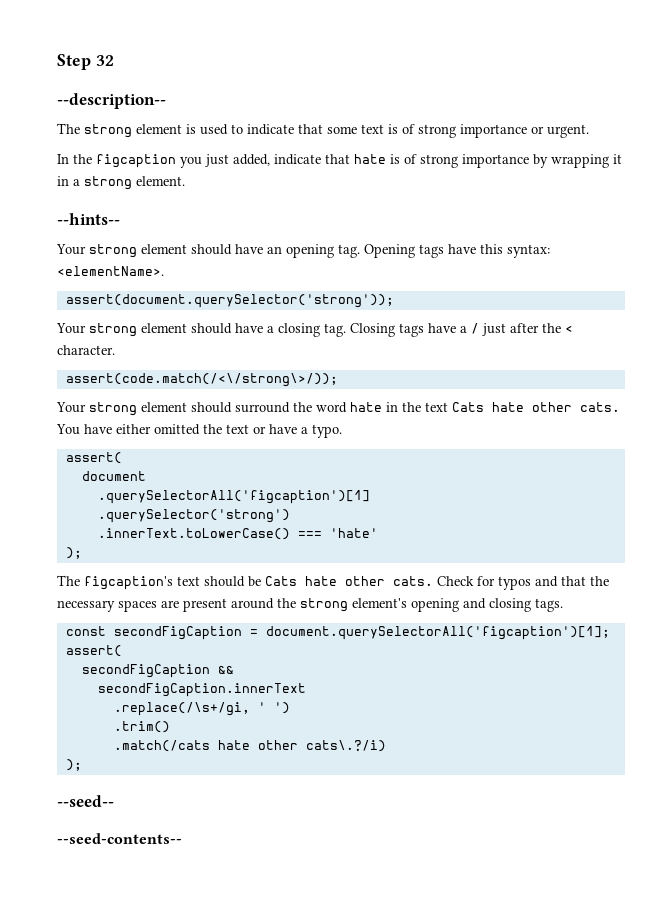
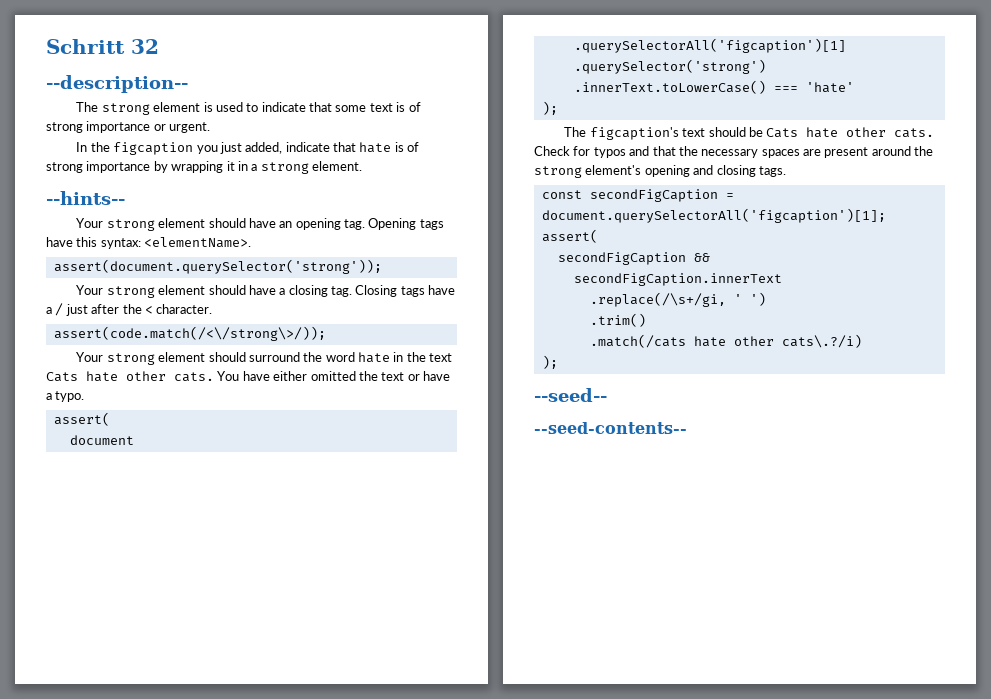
- Step 32
+ Schritt 32

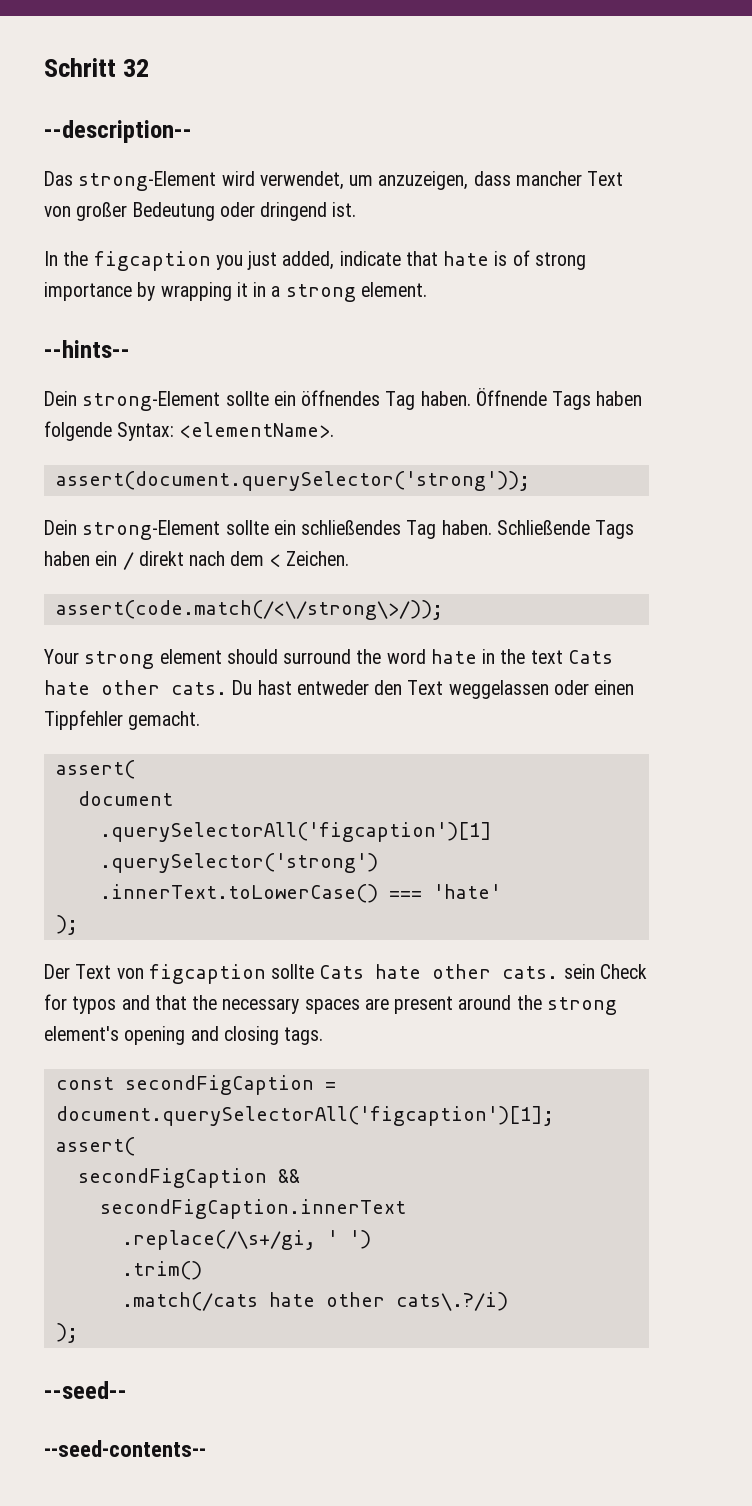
- The strong element is used to indicate that some text is of strong importance or urgent.
+ Das strong-Element wird verwendet, um anzuzeigen, dass mancher Text von großer Bedeutung oder dringend ist.
- Your strong element should have an opening tag. Opening tags have this syntax: <elementName>.
+ Dein strong-Element sollte ein öffnendes Tag haben. Öffnende Tags haben folgende Syntax: <elementName>.
  assert(document.querySelector('strong'));
- Your strong element should have a closing tag. Closing tags have a / just after the < character.
+ Dein strong-Element sollte ein schließendes Tag haben. Schließende Tags haben ein / direkt nach dem < Zeichen.
- You have either omitted the text or have a typo.
+ Du hast entweder den Text weggelassen oder einen Tippfehler gemacht.
- The figcaption's text should be Cats hate other cats. Check for typos and that the necessary spaces are present around the strong element's opening and closing tags.
+ Der Text von figcaption sollte Cats hate other cats. sein Check for typos and that the necessary spaces are present around the strong element's opening and closing tags.

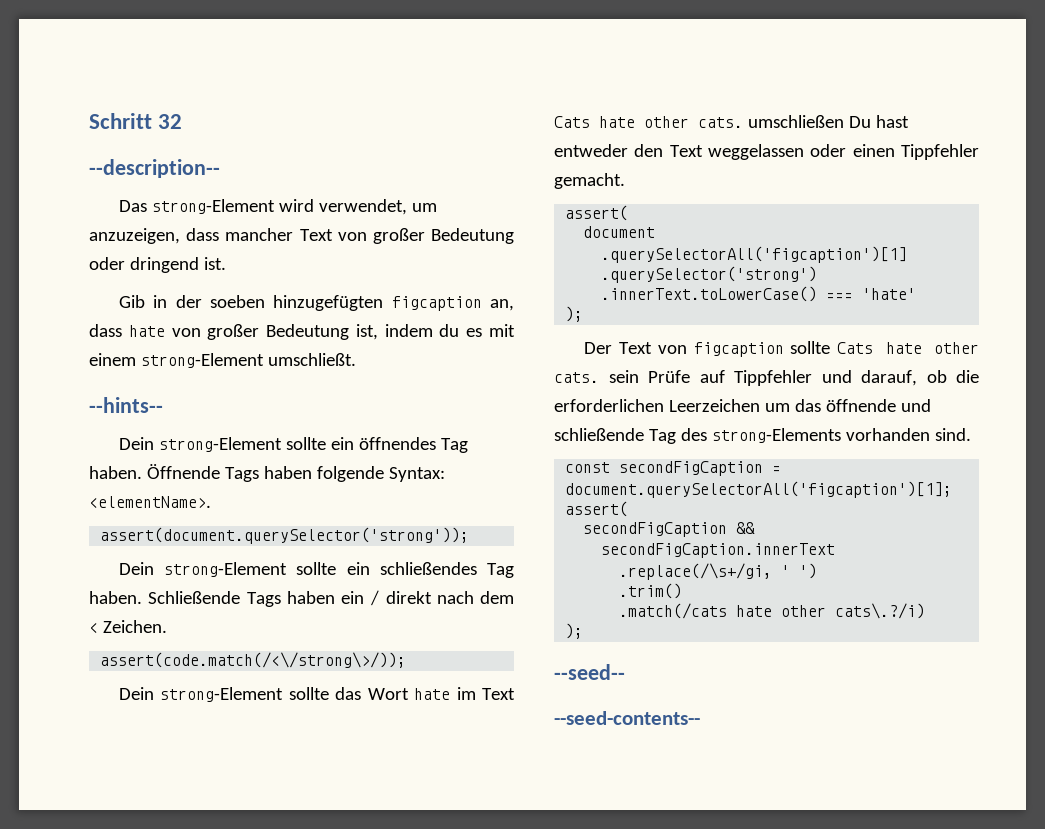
- In the figcaption you just added, indicate that hate is of strong importance by wrapping it in a strong element.
+ Gib in der soeben hinzugefügten figcaption an, dass hate von großer Bedeutung ist, indem du es mit einem strong-Element umschließt.
- Your strong element should surround the word hate in the text Cats hate other cats. Du hast entweder den Text weggelassen oder einen Tippfehler gemacht.
+ Dein strong-Element sollte das Wort hate im Text Cats hate other cats. umschließen Du hast entweder den Text weggelassen oder einen Tippfehler gemacht.
- Der Text von figcaption sollte Cats hate other cats. sein Check for typos and that the necessary spaces are present around the strong element's opening and closing tags.
+ Der Text von figcaption sollte Cats hate other cats. sein Prüfe auf Tippfehler und darauf, ob die erforderlichen Leerzeichen um das öffnende und schließende Tag des strong-Elements vorhanden sind.

